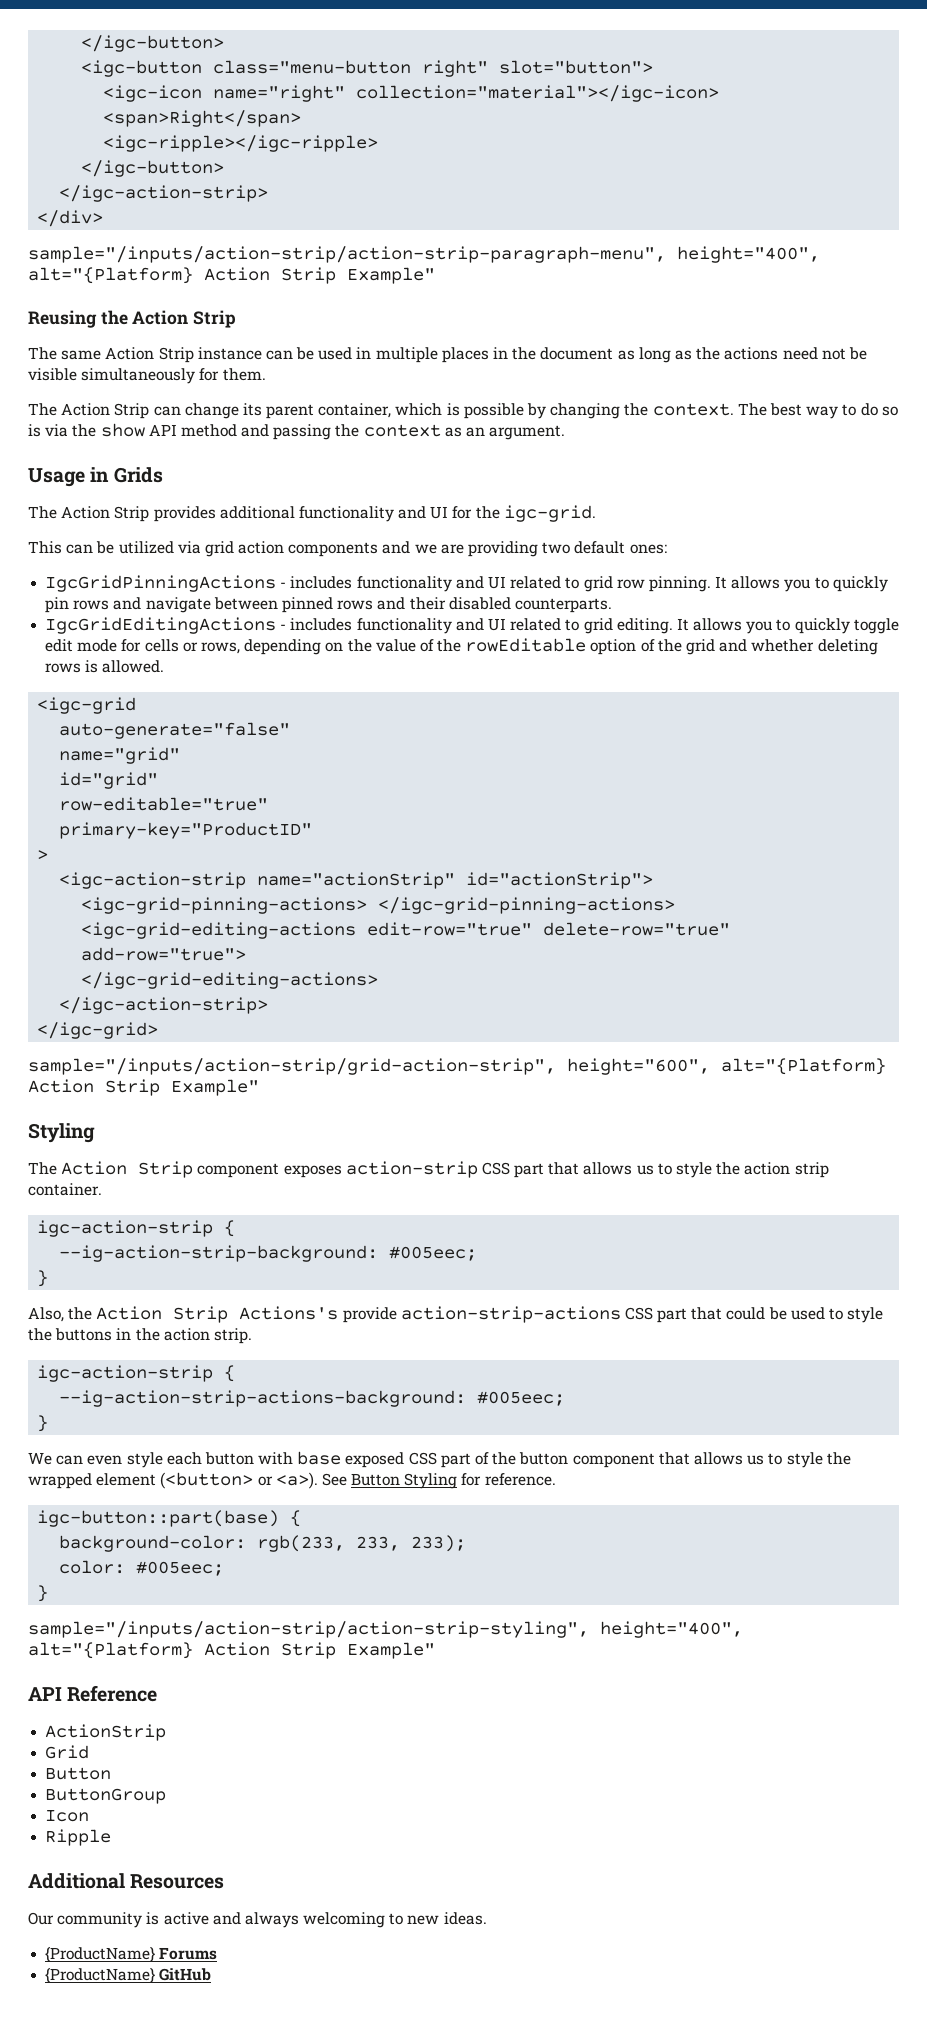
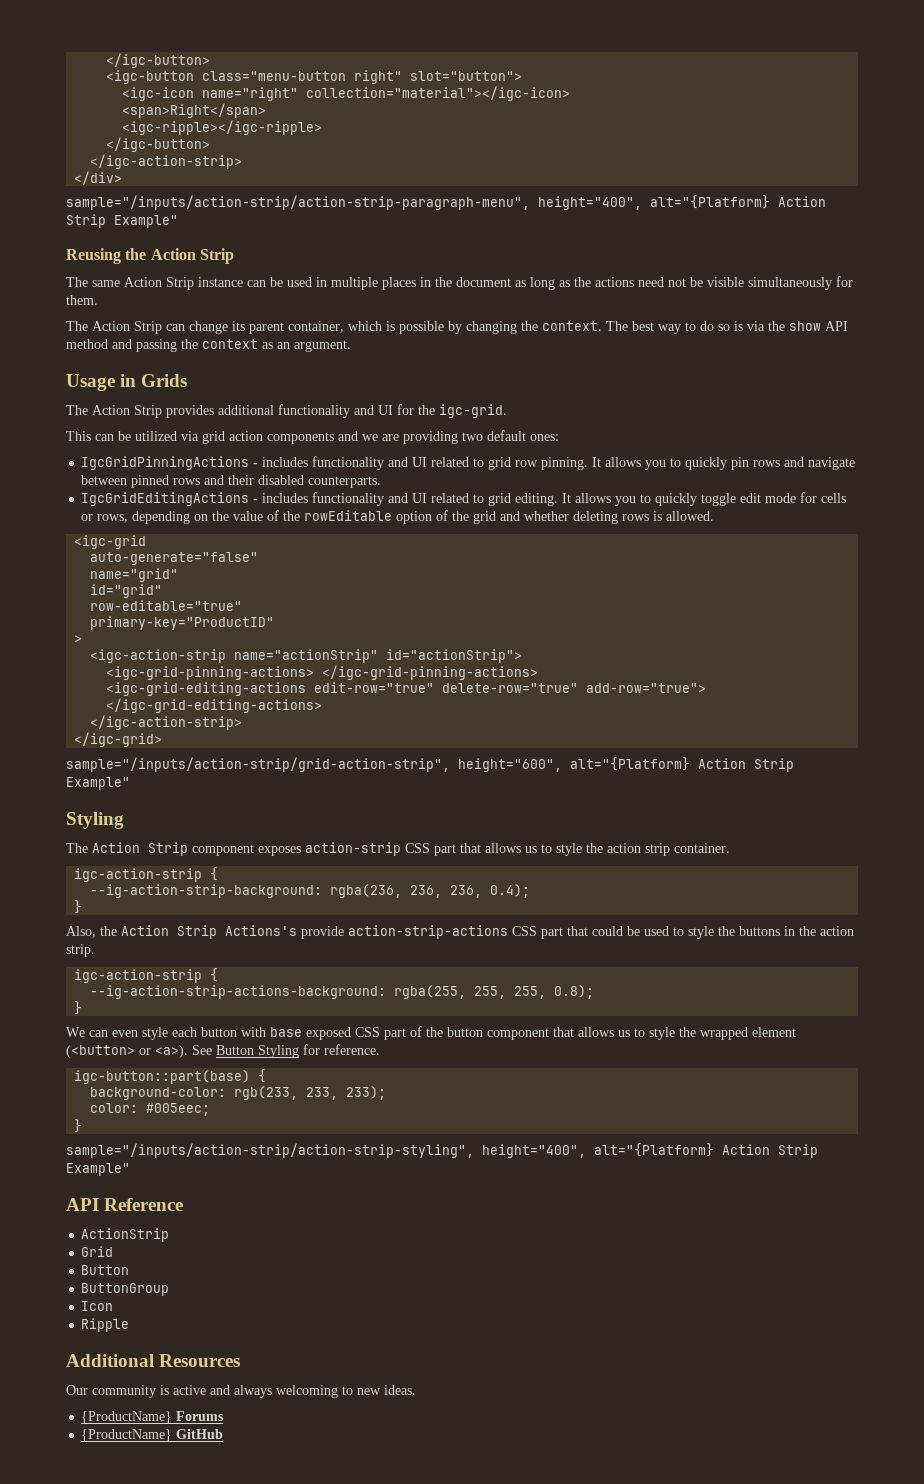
- --ig-action-strip-background: #005eec;
+ --ig-action-strip-background: rgba(236, 236, 236, 0.4);
- --ig-action-strip-actions-background: #005eec;
+ --ig-action-strip-actions-background: rgba(255, 255, 255, 0.8);

